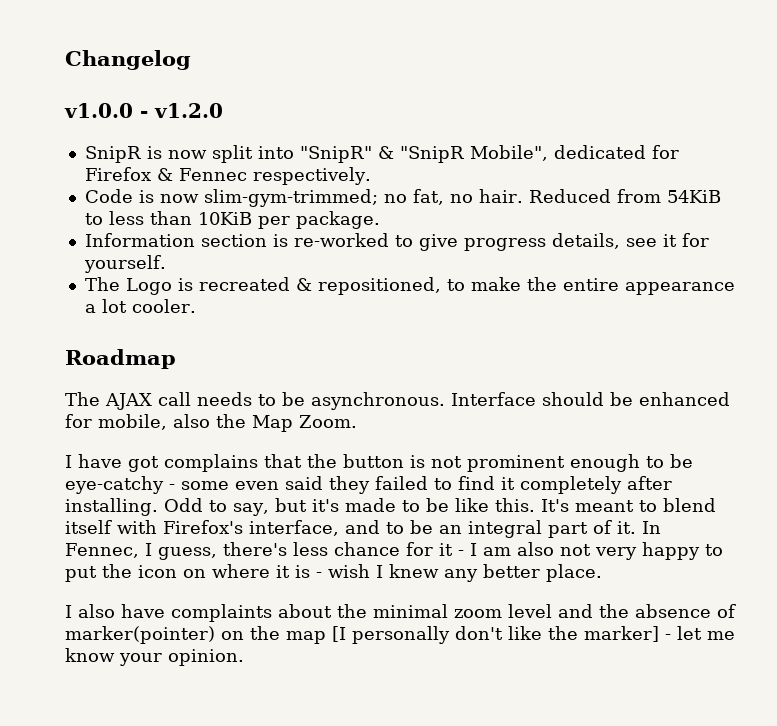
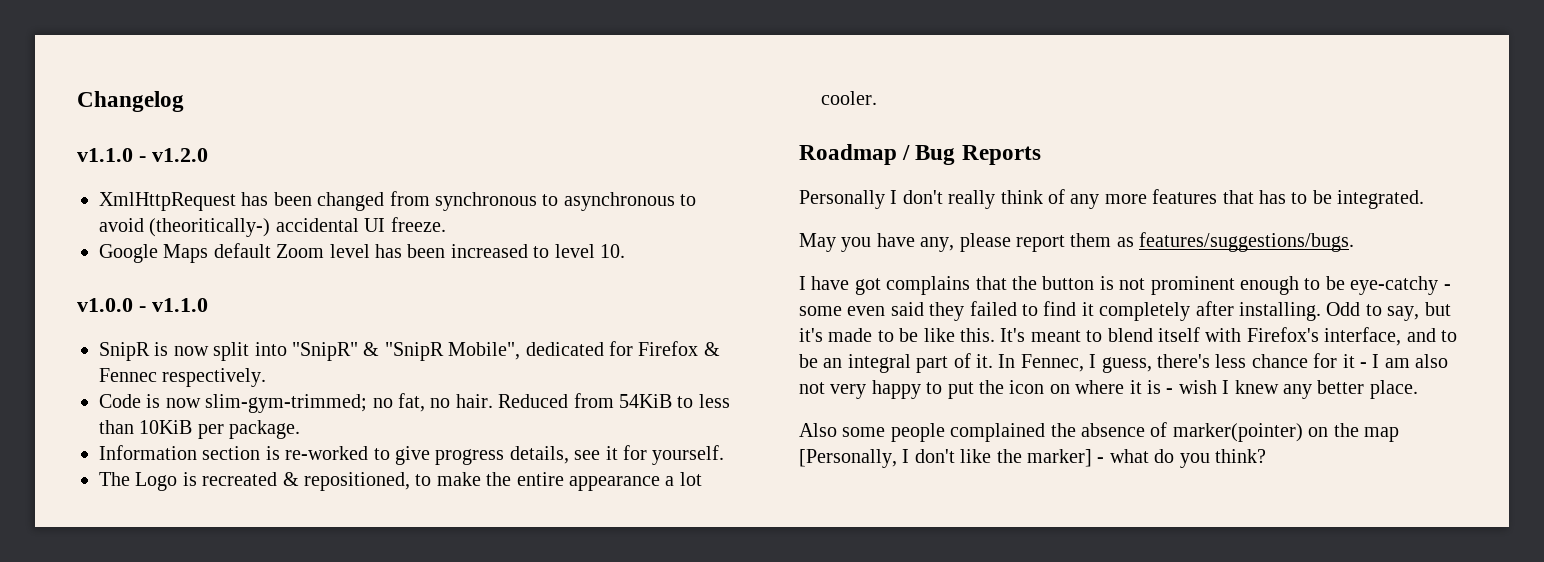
+ v1.1.0 - v1.2.0
+ XmlHttpRequest has been changed from synchronous to asynchronous to avoid (theoritically-) accidental UI freeze.
+ Google Maps default Zoom level has been increased to level 10.
- v1.0.0 - v1.2.0
+ v1.0.0 - v1.1.0
- Roadmap
- The AJAX call needs to be asynchronous. Interface should be enhanced for mobile, also the Map Zoom.
+ Roadmap / Bug Reports
+ Personally I don't really think of any more features that has to be integrated.
+ May you have any, please report them as features/suggestions/bugs.
- I also have complaints about the minimal zoom level and the absence of marker(pointer) on the map [I personally don't like the marker] - let me know your opinion.
+ Also some people complained the absence of marker(pointer) on the map [Personally, I don't like the marker] - what do you think?

